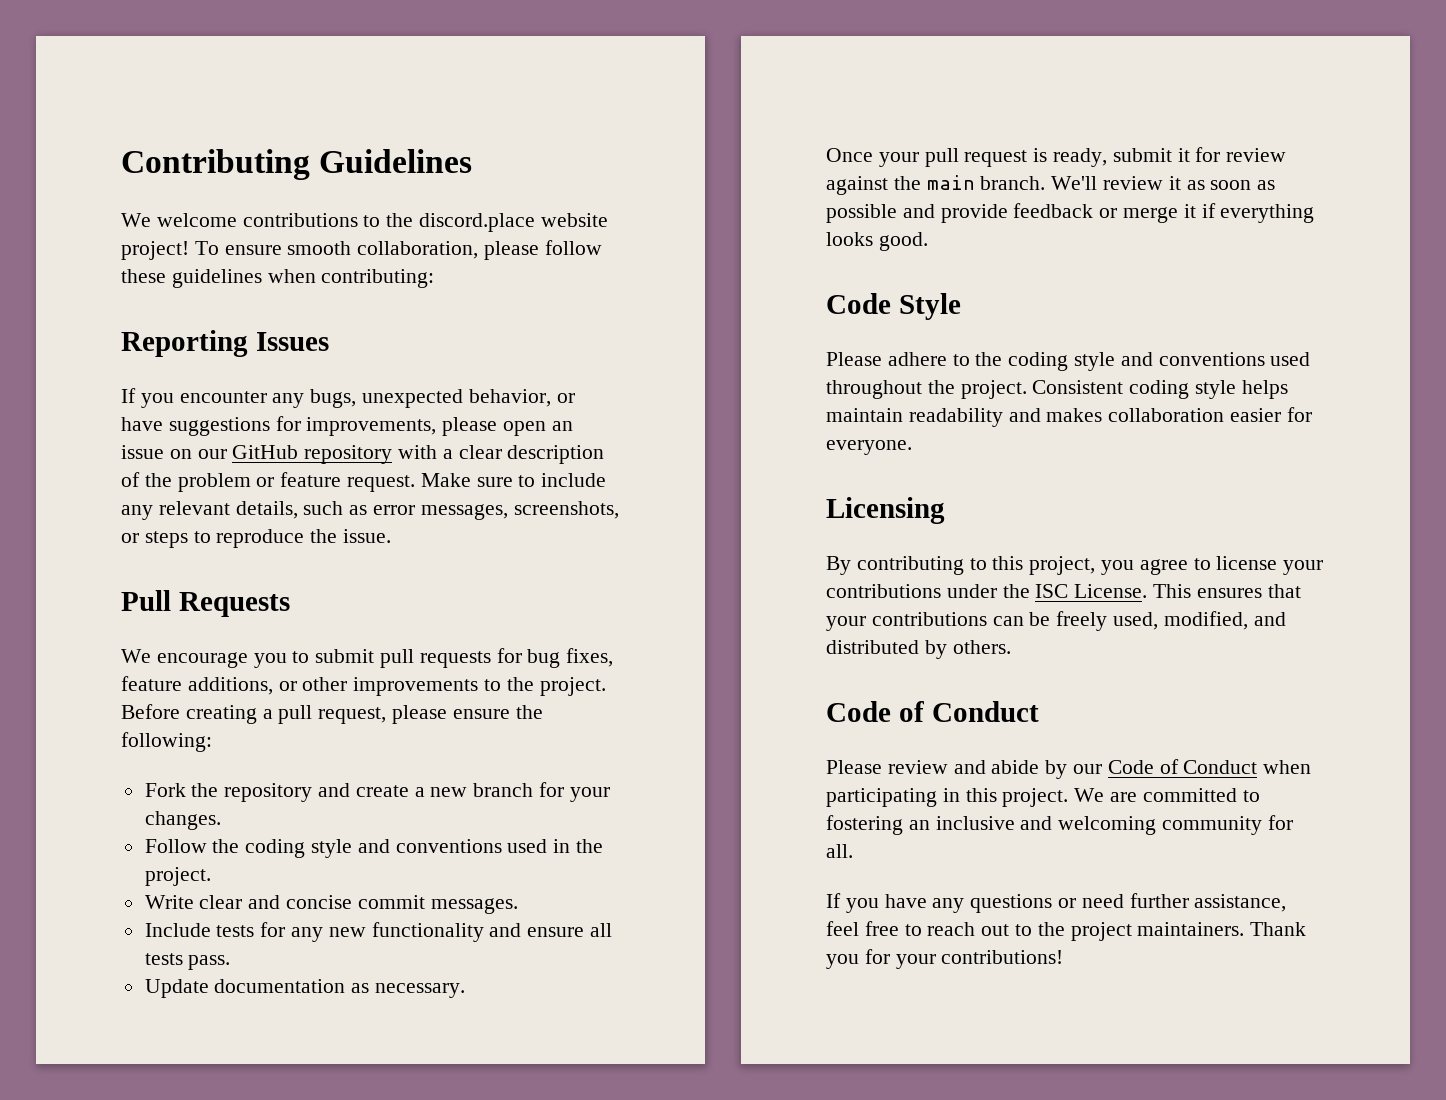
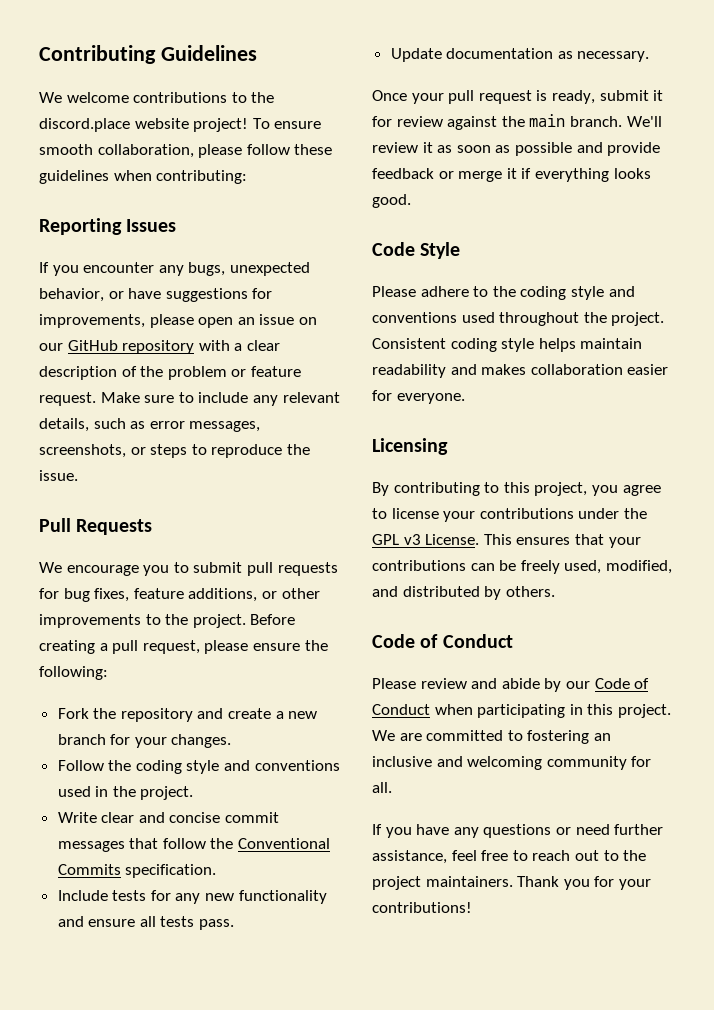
- Write clear and concise commit messages.
+ Write clear and concise commit messages that follow the Conventional Commits specification.
- By contributing to this project, you agree to license your contributions under the ISC License.
+ By contributing to this project, you agree to license your contributions under the GPL v3 License.

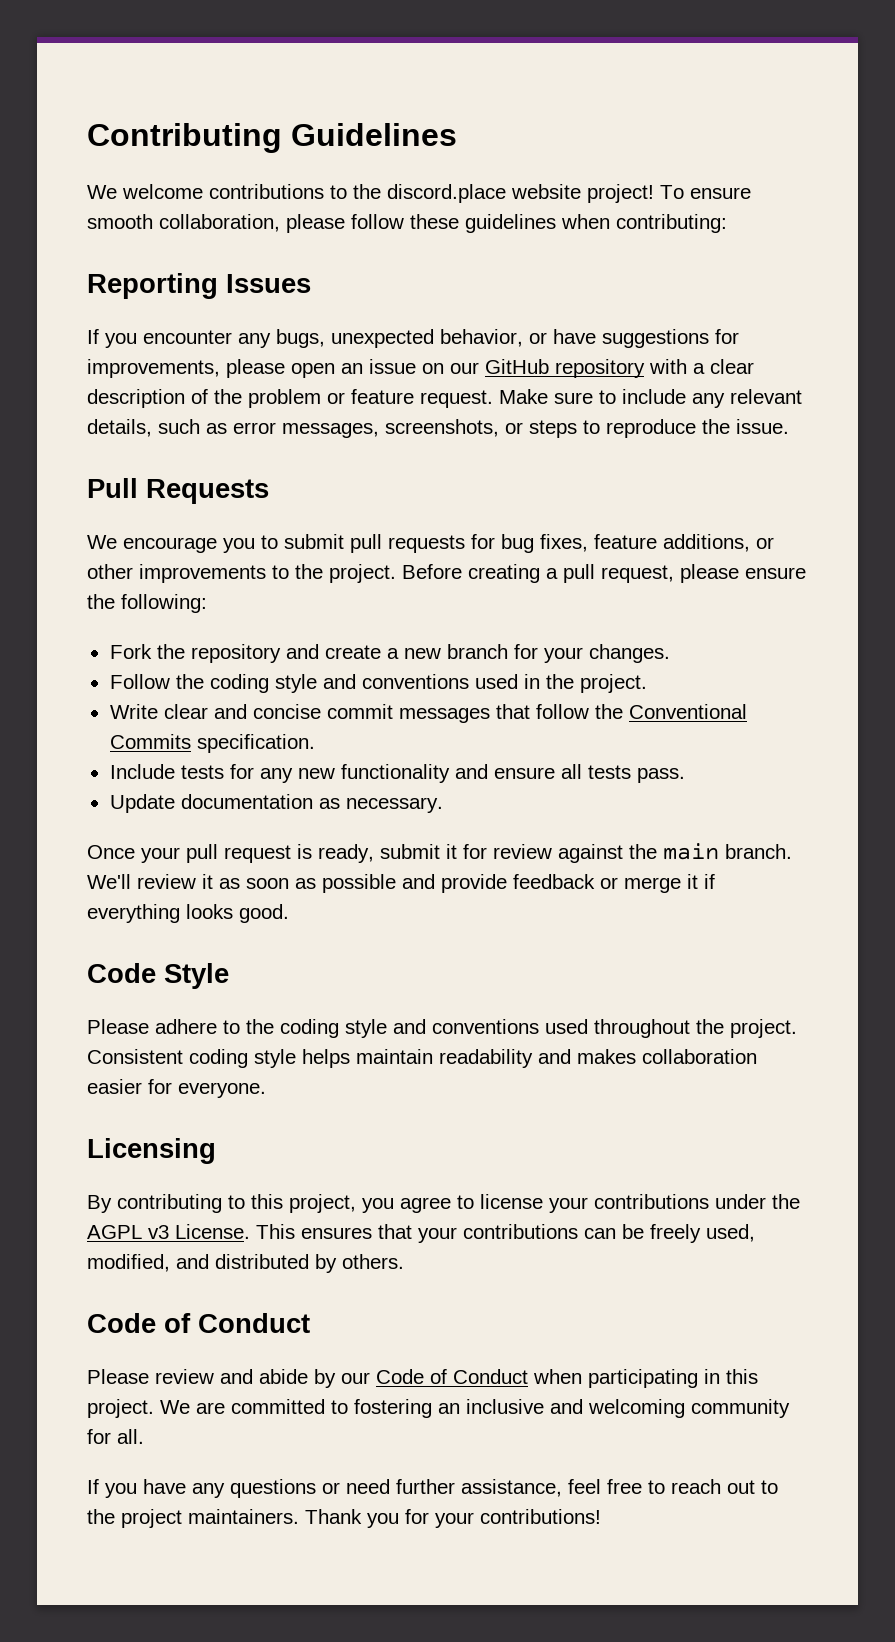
- By contributing to this project, you agree to license your contributions under the GPL v3 License.
+ By contributing to this project, you agree to license your contributions under the AGPL v3 License.

